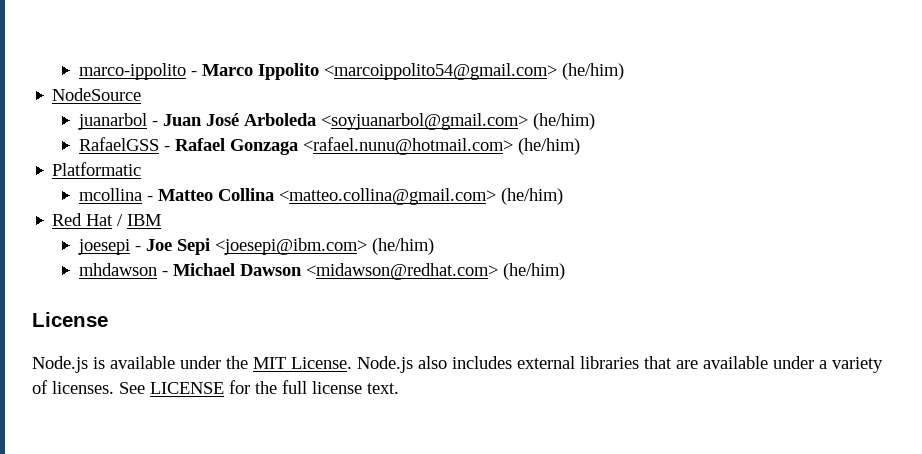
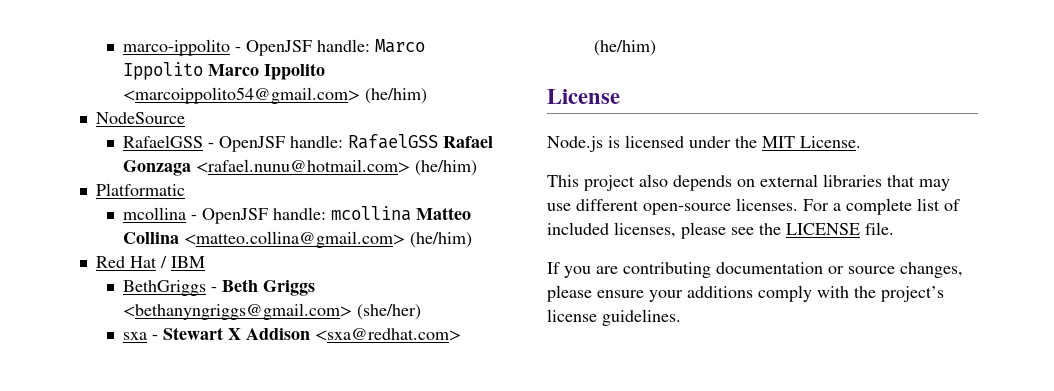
- marco-ippolito - Marco Ippolito <marcoippolito54@gmail.com> (he/him)
+ marco-ippolito - OpenJSF handle: Marco Ippolito Marco Ippolito <marcoippolito54@gmail.com> (he/him)
- juanarbol - Juan José Arboleda <soyjuanarbol@gmail.com> (he/him)
- RafaelGSS - Rafael Gonzaga <rafael.nunu@hotmail.com> (he/him)
+ RafaelGSS - OpenJSF handle: RafaelGSS Rafael Gonzaga <rafael.nunu@hotmail.com> (he/him)
- mcollina - Matteo Collina <matteo.collina@gmail.com> (he/him)
+ mcollina - OpenJSF handle: mcollina Matteo Collina <matteo.collina@gmail.com> (he/him)
- joesepi - Joe Sepi <joesepi@ibm.com> (he/him)
- mhdawson - Michael Dawson <midawson@redhat.com> (he/him)
+ BethGriggs - Beth Griggs <bethanyngriggs@gmail.com> (she/her)
+ sxa - Stewart X Addison <sxa@redhat.com> (he/him)
- Node.js is available under the MIT License. Node.js also includes external libraries that are available under a variety of licenses. See LICENSE for the full license text.
+ Node.js is licensed under the MIT License.
+ This project also depends on external libraries that may use different open-source licenses. For a complete list of included licenses, please see the LICENSE file.
+ If you are contributing documentation or source changes, please ensure your additions comply with the project’s license guidelines.

